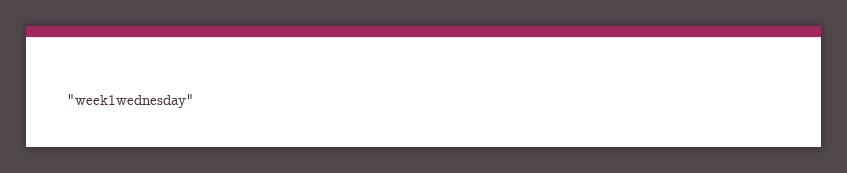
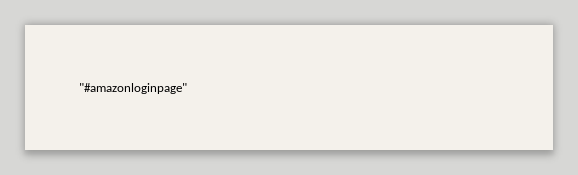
- "week1wednesday"
+ "#amazonloginpage"

